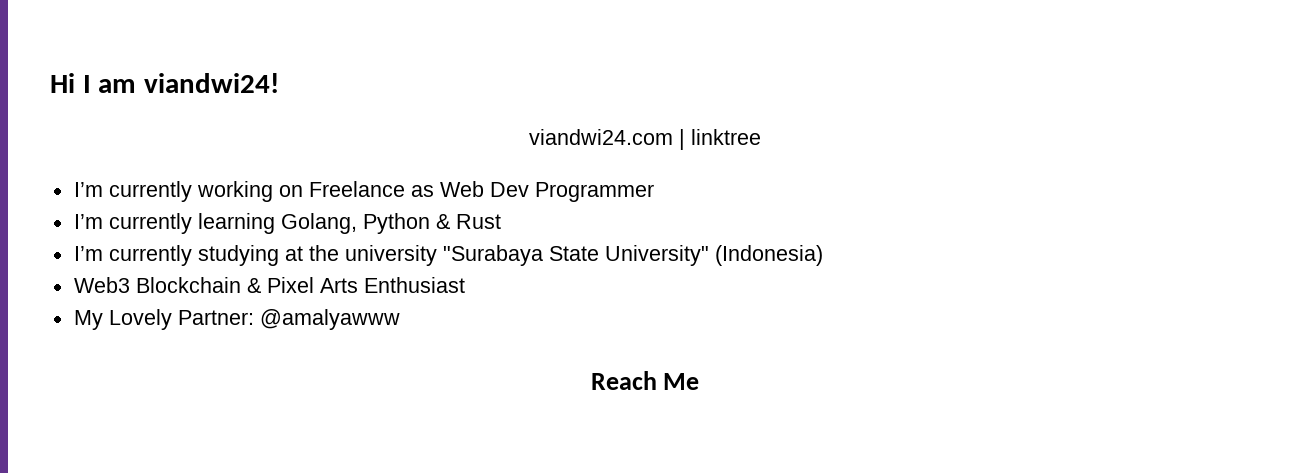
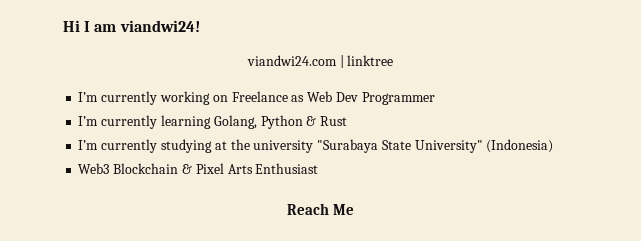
- My Lovely Partner: @amalyawww

